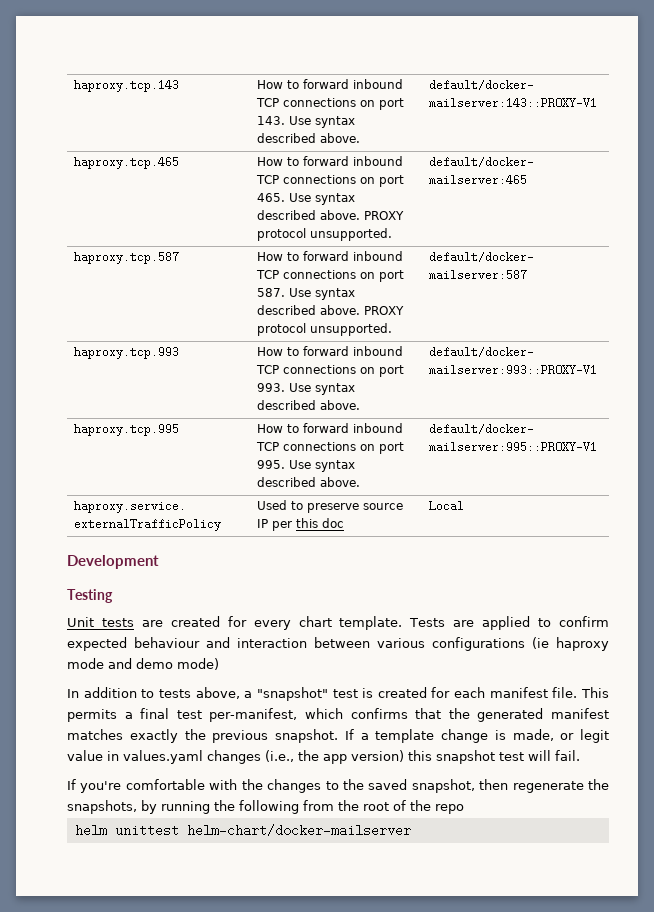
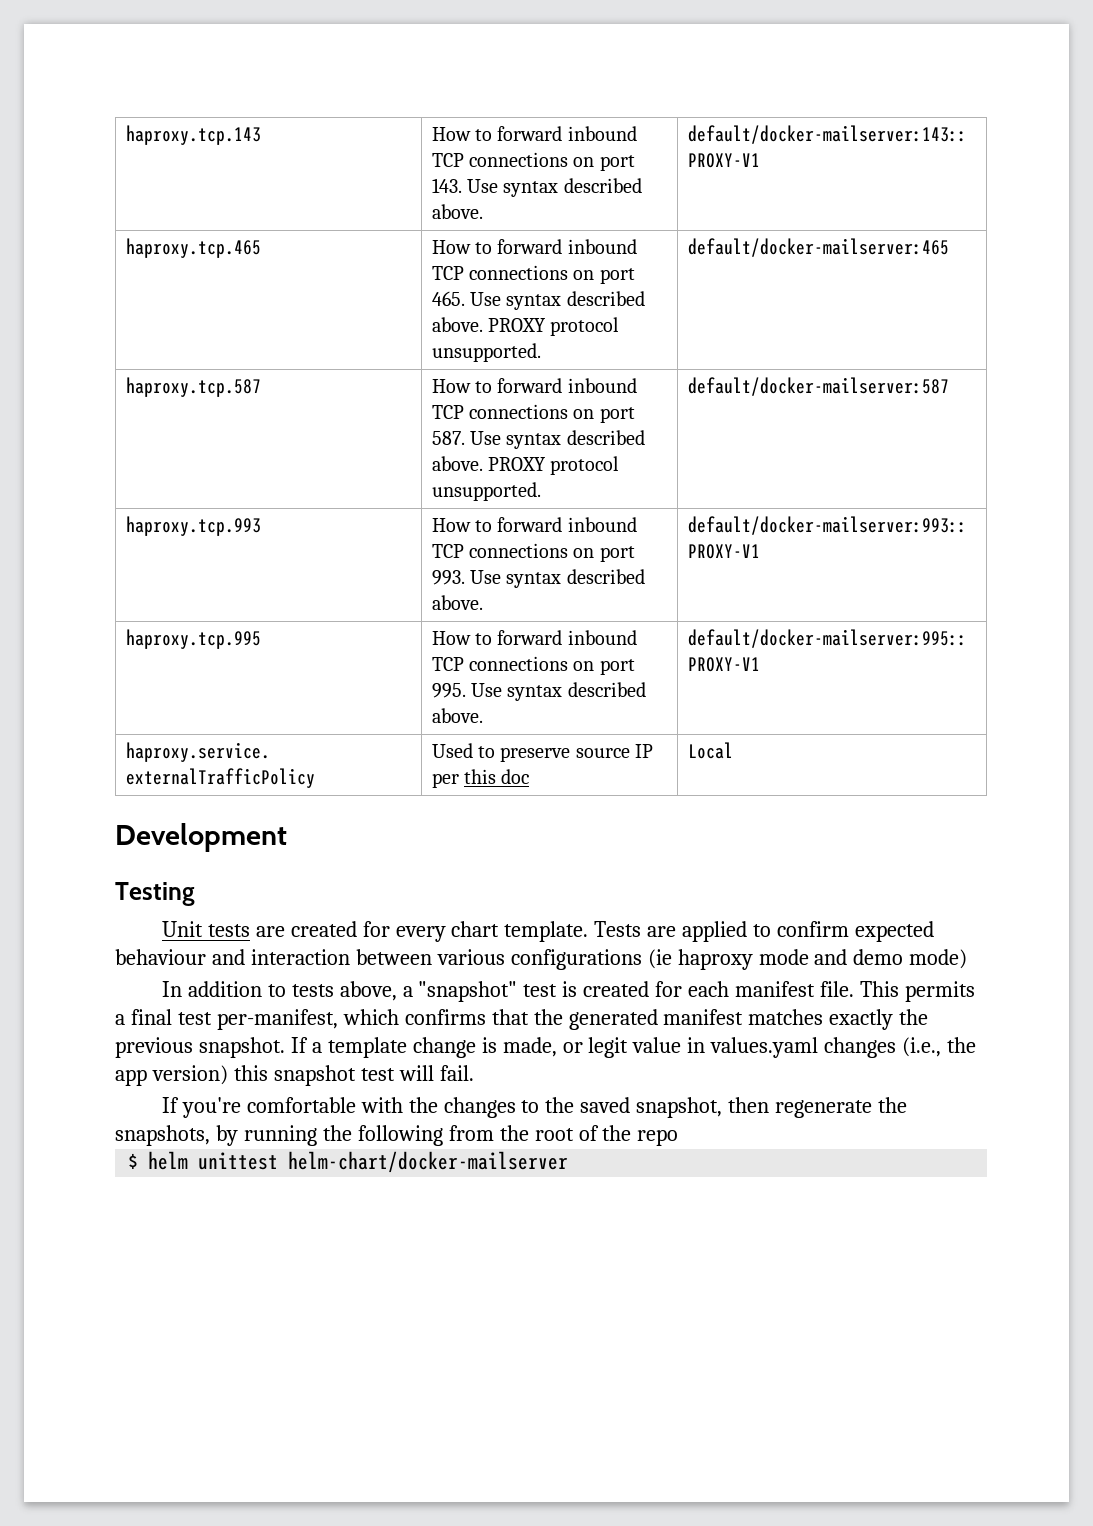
- helm unittest helm-chart/docker-mailserver
+ $ helm unittest helm-chart/docker-mailserver

